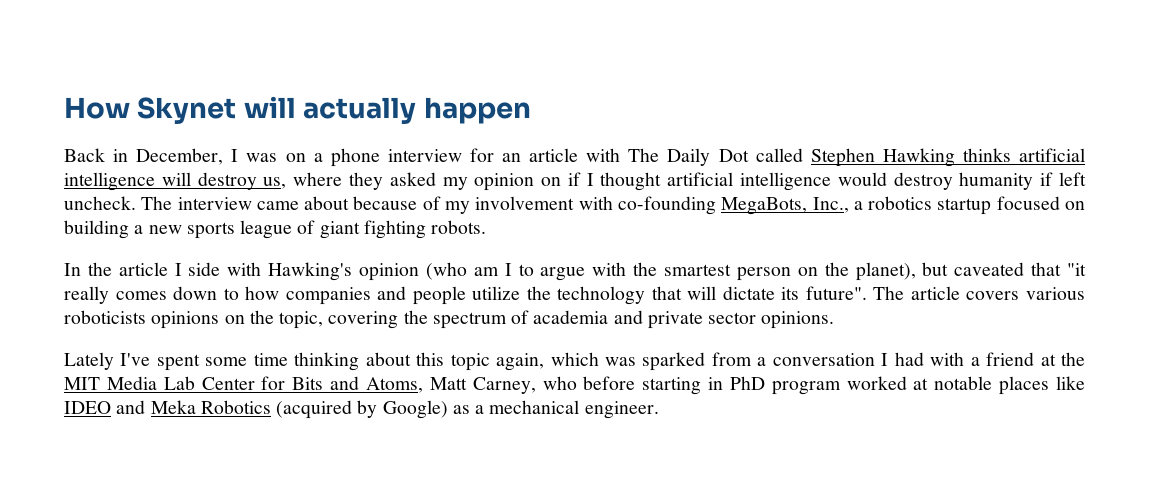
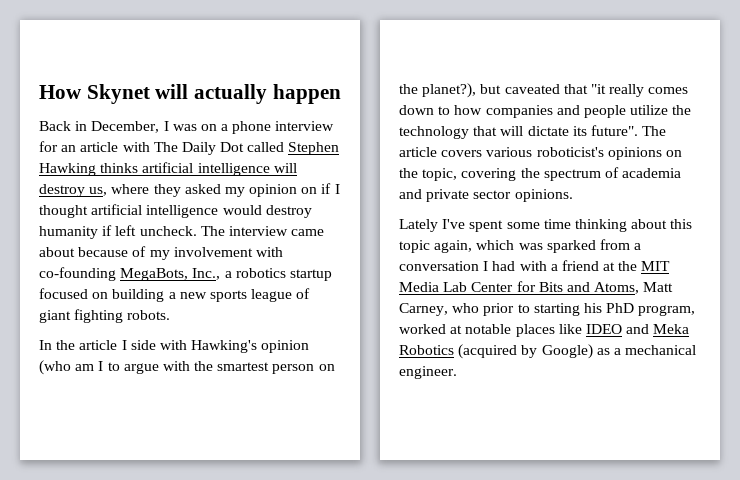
- In the article I side with Hawking's opinion (who am I to argue with the smartest person on the planet), but caveated that "it really comes down to how companies and people utilize the technology that will dictate its future".
+ In the article I side with Hawking's opinion (who am I to argue with the smartest person on the planet?), but caveated that "it really comes down to how companies and people utilize the technology that will dictate its future".
- The article covers various roboticists opinions on the topic, covering the spectrum of academia and private sector opinions.
+ The article covers various roboticist's opinions on the topic, covering the spectrum of academia and private sector opinions.
- Lately I've spent some time thinking about this topic again, which was sparked from a conversation I had with a friend at the MIT Media Lab Center for Bits and Atoms, Matt Carney, who before starting in PhD program worked at notable places like IDEO and Meka Robotics (acquired by Google) as a mechanical engineer.
+ Lately I've spent some time thinking about this topic again, which was sparked from a conversation I had with a friend at the MIT Media Lab Center for Bits and Atoms, Matt Carney, who prior to starting his PhD program, worked at notable places like IDEO and Meka Robotics (acquired by Google) as a mechanical engineer.

